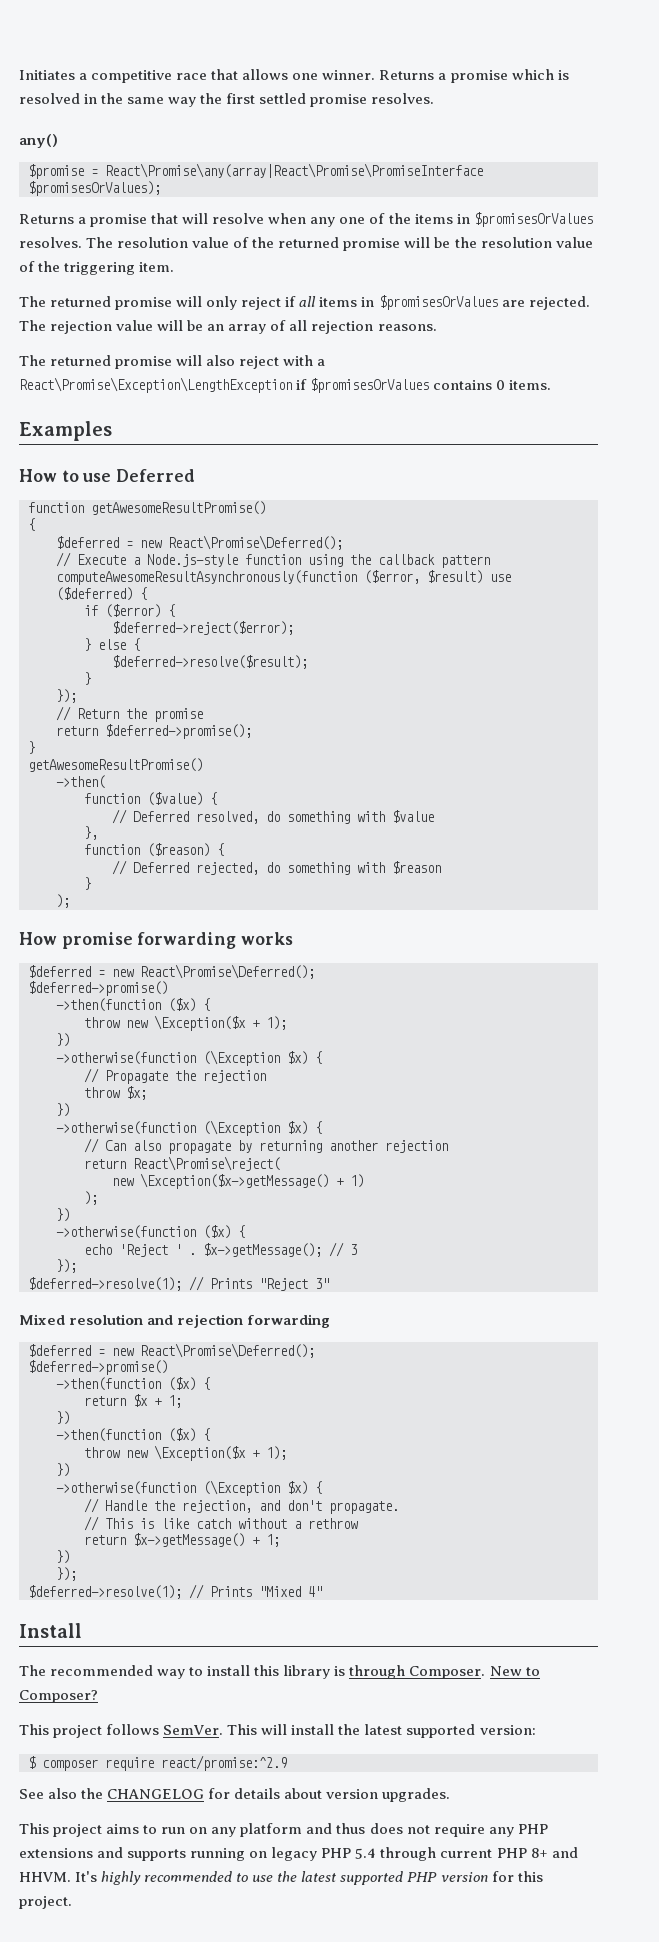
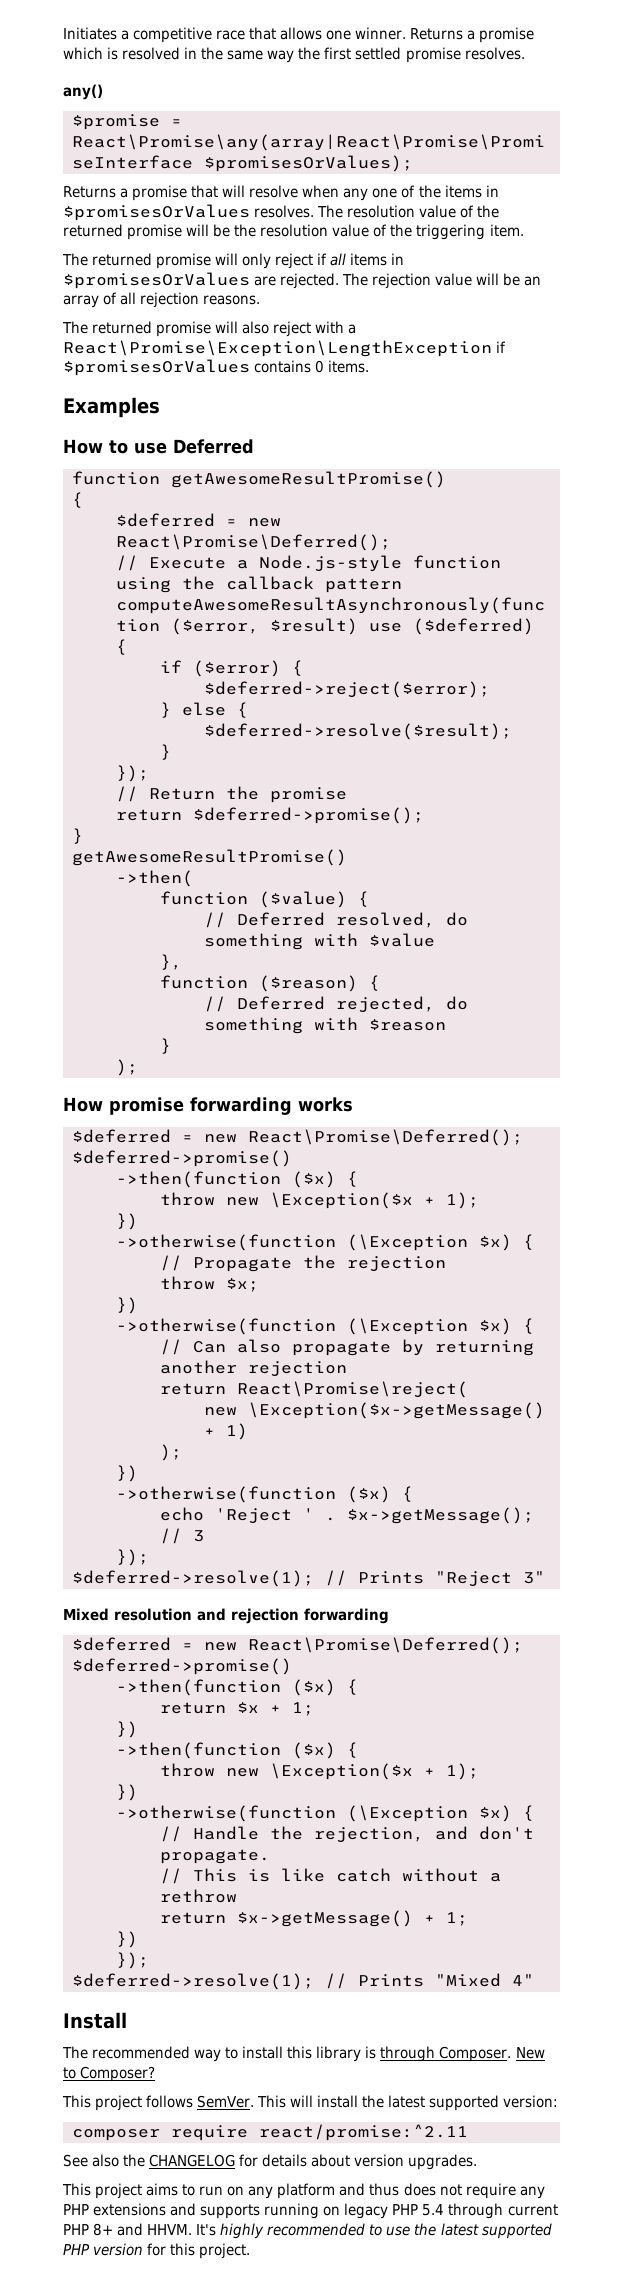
- $ composer require react/promise:^2.9
+ composer require react/promise:^2.11

